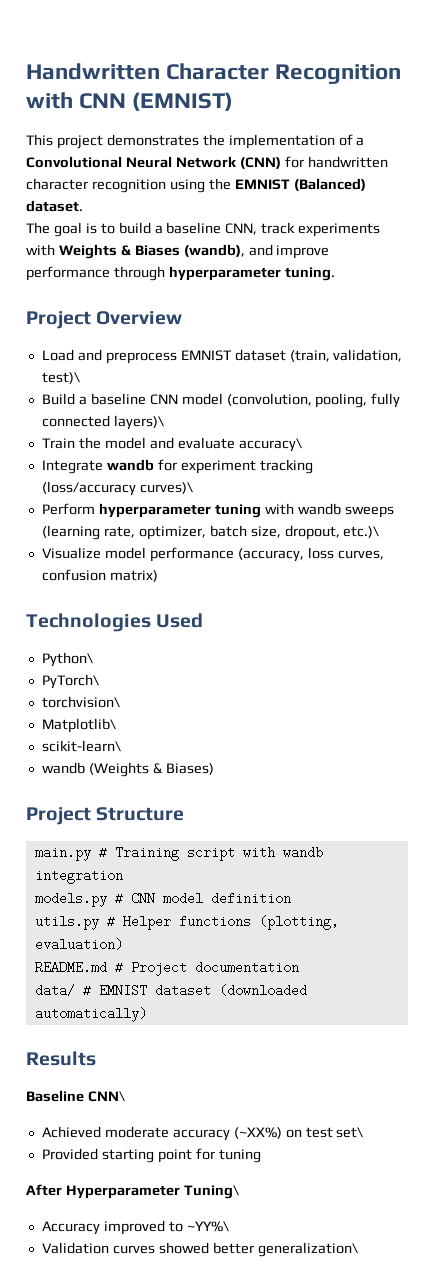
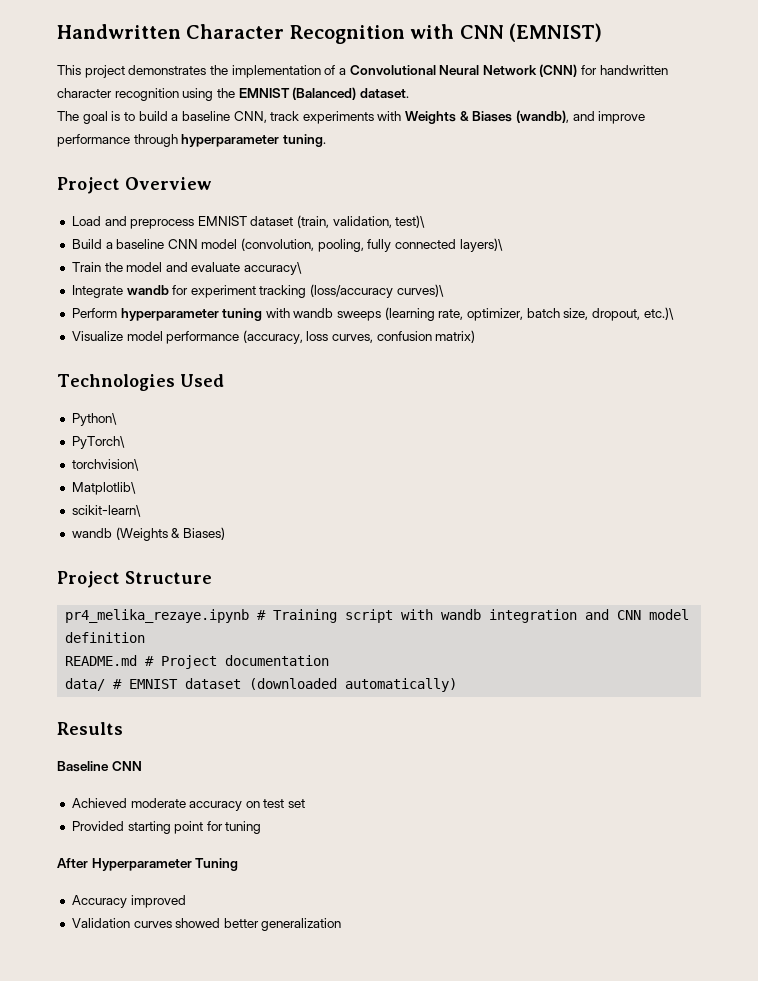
- main.py # Training script with wandb integration
- models.py # CNN model definition
+ pr4_melika_rezaye.ipynb # Training script with wandb integration and CNN model definition
- utils.py # Helper functions (plotting, evaluation)
- Baseline CNN\
+ Baseline CNN
- Achieved moderate accuracy (~XX%) on test set\
+ Achieved moderate accuracy on test set
- After Hyperparameter Tuning\
+ After Hyperparameter Tuning
- Accuracy improved to ~YY%\
+ Accuracy improved
- Validation curves showed better generalization\
+ Validation curves showed better generalization

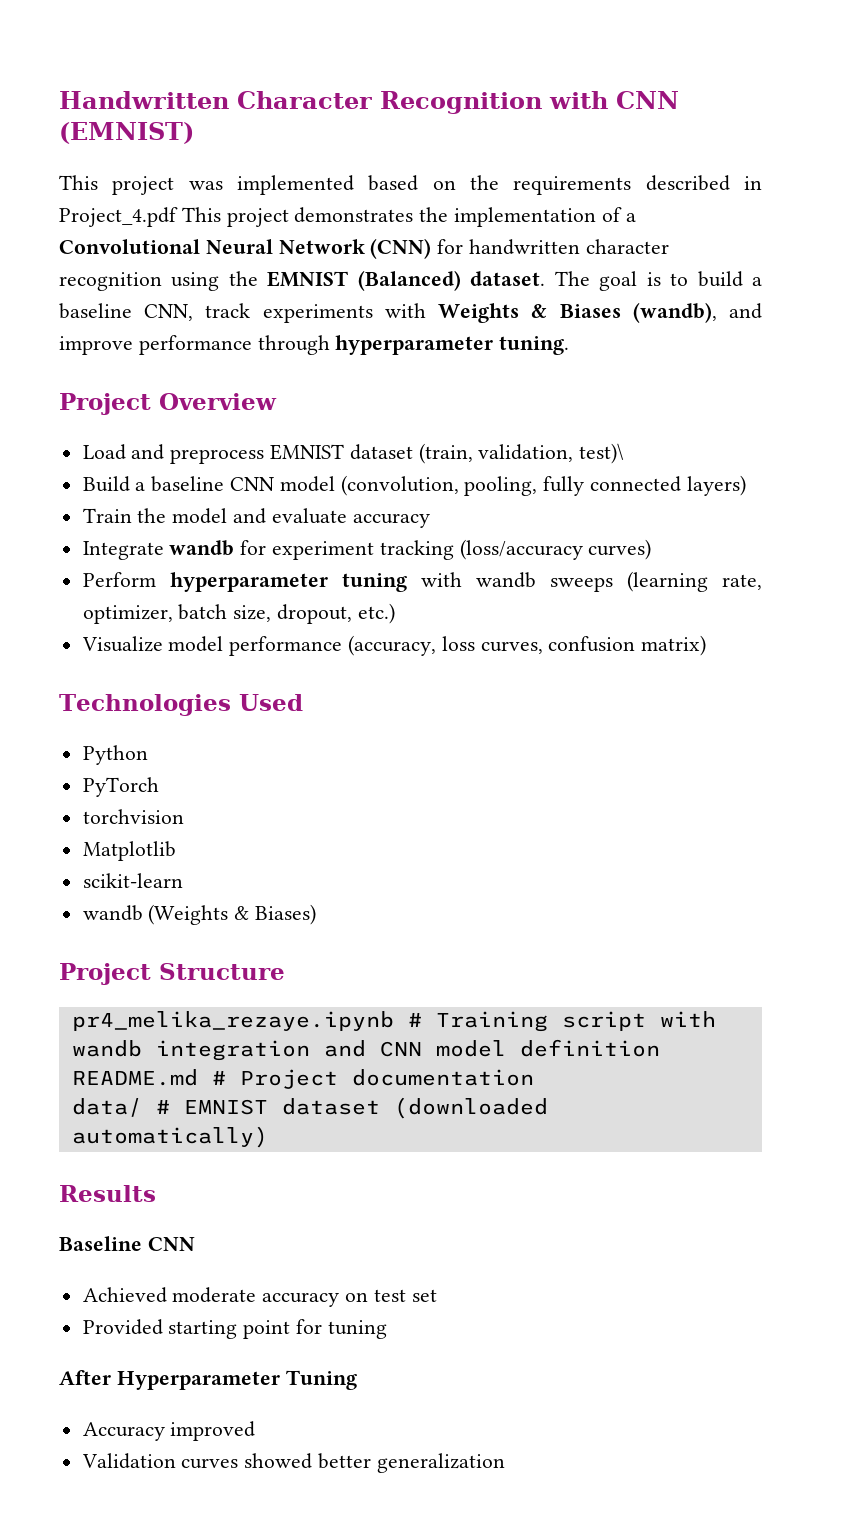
- This project demonstrates the implementation of a Convolutional Neural Network (CNN) for handwritten character recognition using the EMNIST (Balanced) dataset.
- The goal is to build a baseline CNN, track experiments with Weights & Biases (wandb), and improve performance through hyperparameter tuning.
+ This project was implemented based on the requirements described in Project_4.pdf This project demonstrates the implementation of a Convolutional Neural Network (CNN) for handwritten character recognition using the EMNIST (Balanced) dataset. The goal is to build a baseline CNN, track experiments with Weights & Biases (wandb), and improve performance through hyperparameter tuning.
- Build a baseline CNN model (convolution, pooling, fully connected layers)\
+ Build a baseline CNN model (convolution, pooling, fully connected layers)
- Train the model and evaluate accuracy\
+ Train the model and evaluate accuracy
- Integrate wandb for experiment tracking (loss/accuracy curves)\
+ Integrate wandb for experiment tracking (loss/accuracy curves)
- Perform hyperparameter tuning with wandb sweeps (learning rate, optimizer, batch size, dropout, etc.)\
+ Perform hyperparameter tuning with wandb sweeps (learning rate, optimizer, batch size, dropout, etc.)
- Python\
- PyTorch\
- torchvision\
- Matplotlib\
- scikit-learn\
+ Python
+ PyTorch
+ torchvision
+ Matplotlib
+ scikit-learn

